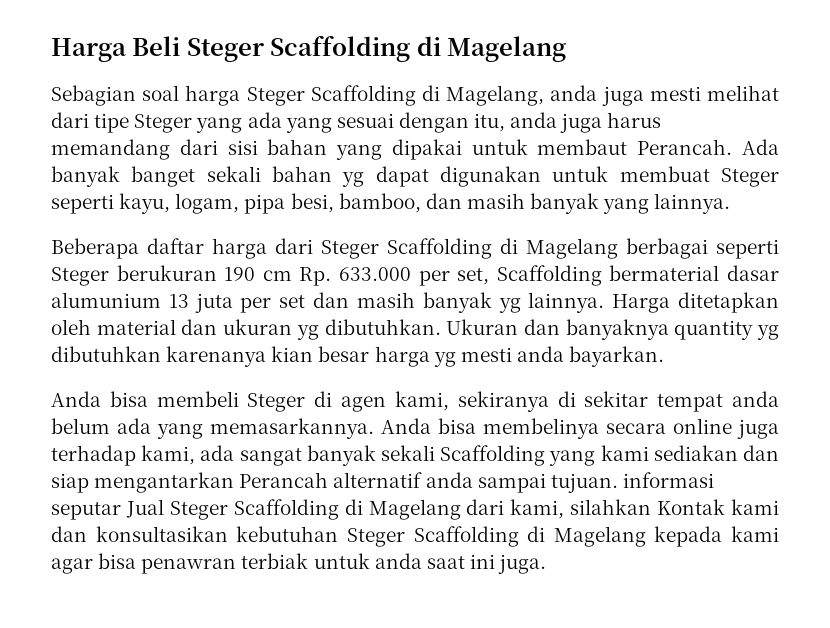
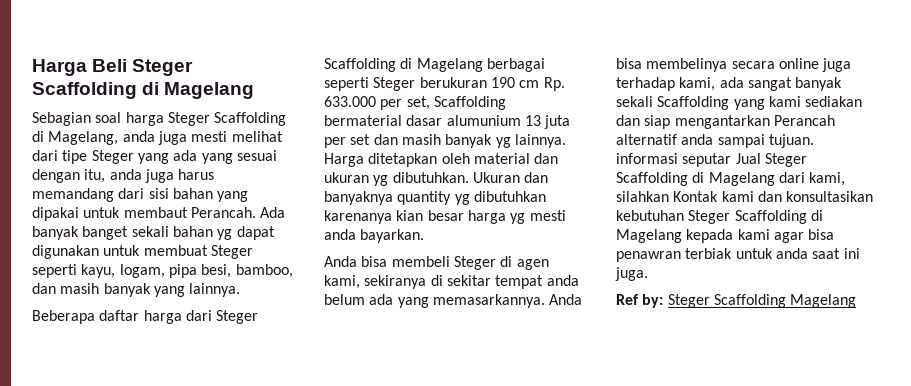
+ Ref by: Steger Scaffolding Magelang

